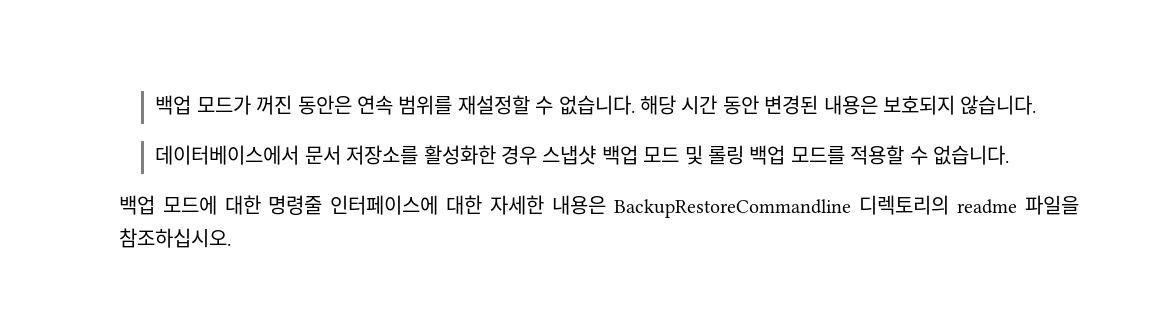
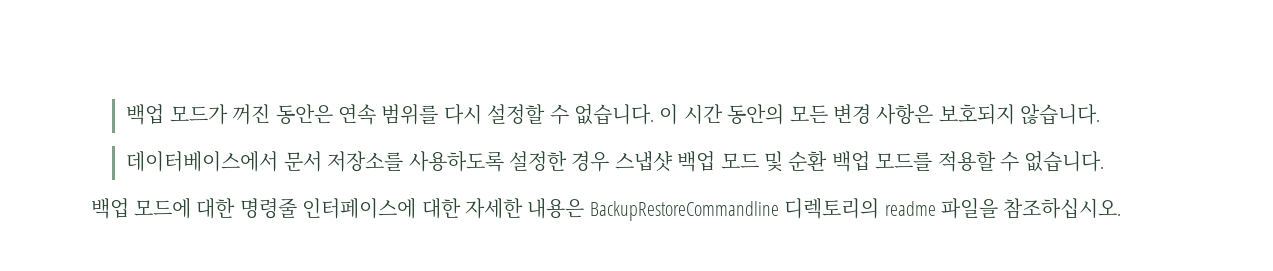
- 백업 모드가 꺼진 동안은 연속 범위를 재설정할 수 없습니다. 해당 시간 동안 변경된 내용은 보호되지 않습니다.
+ 백업 모드가 꺼진 동안은 연속 범위를 다시 설정할 수 없습니다. 이 시간 동안의 모든 변경 사항은 보호되지 않습니다.
- 데이터베이스에서 문서 저장소를 활성화한 경우 스냅샷 백업 모드 및 롤링 백업 모드를 적용할 수 없습니다.
+ 데이터베이스에서 문서 저장소를 사용하도록 설정한 경우 스냅샷 백업 모드 및 순환 백업 모드를 적용할 수 없습니다.

